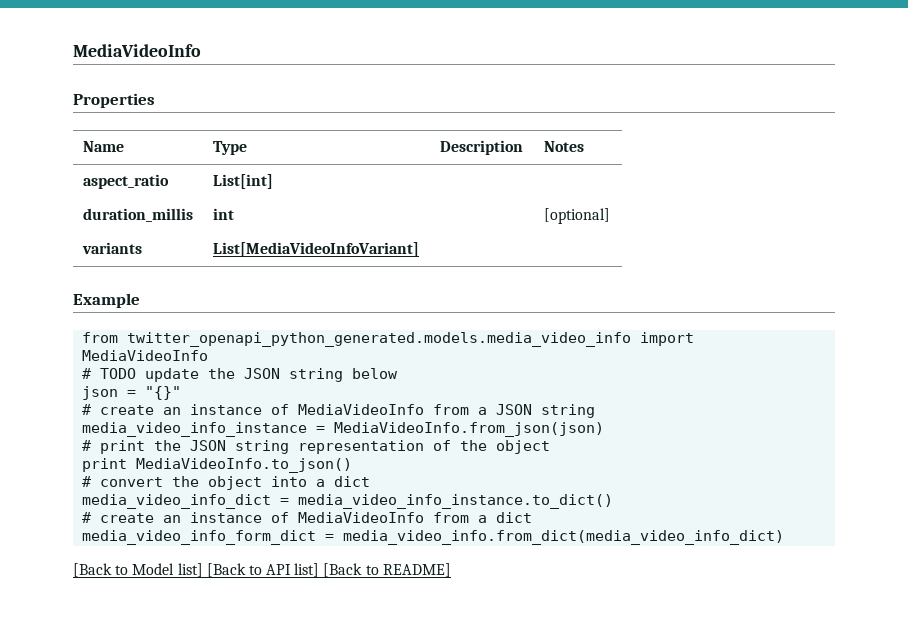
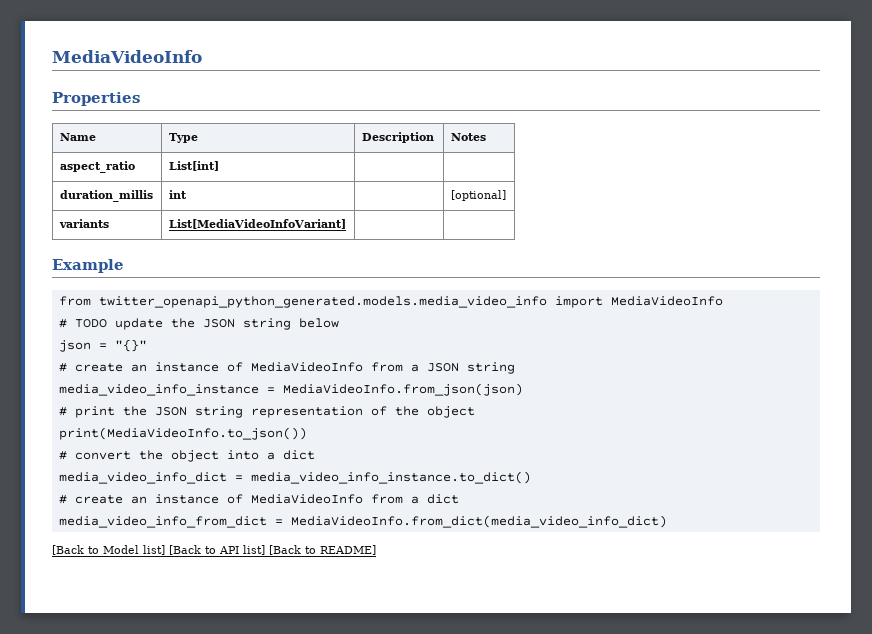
- print MediaVideoInfo.to_json()
+ print(MediaVideoInfo.to_json())
- media_video_info_form_dict = media_video_info.from_dict(media_video_info_dict)
+ media_video_info_from_dict = MediaVideoInfo.from_dict(media_video_info_dict)

